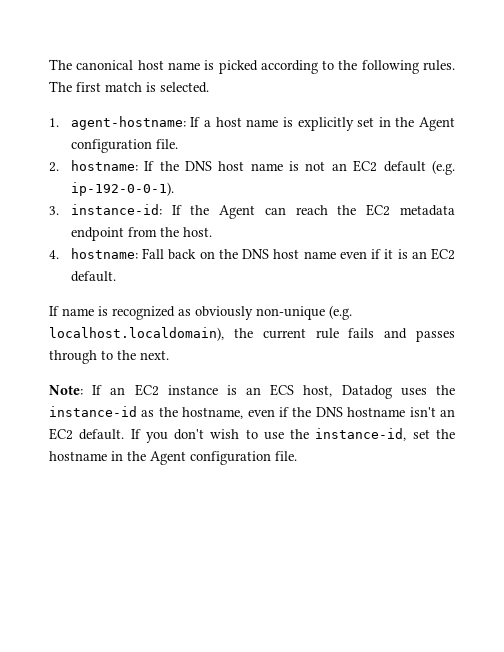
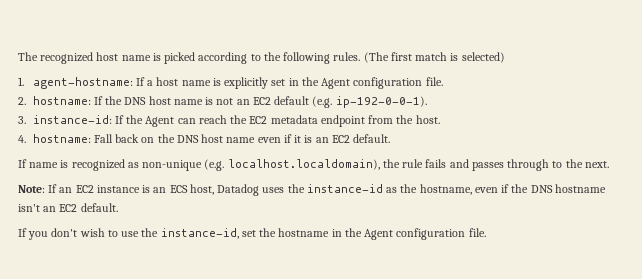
- The canonical host name is picked according to the following rules.
+ The recognized host name is picked according to the following rules.
- The first match is selected.
+ (The first match is selected)
- If name is recognized as obviously non-unique (e.g. localhost.localdomain), the current rule fails and passes through to the next.
+ If name is recognized as non-unique (e.g. localhost.localdomain), the rule fails and passes through to the next.
- Note: If an EC2 instance is an ECS host, Datadog uses the instance-id as the hostname, even if the DNS hostname isn't an EC2 default. If you don't wish to use the instance-id, set the hostname in the Agent configuration file.
+ Note: If an EC2 instance is an ECS host, Datadog uses the instance-id as the hostname, even if the DNS hostname isn't an EC2 default.
+ If you don't wish to use the instance-id, set the hostname in the Agent configuration file.

